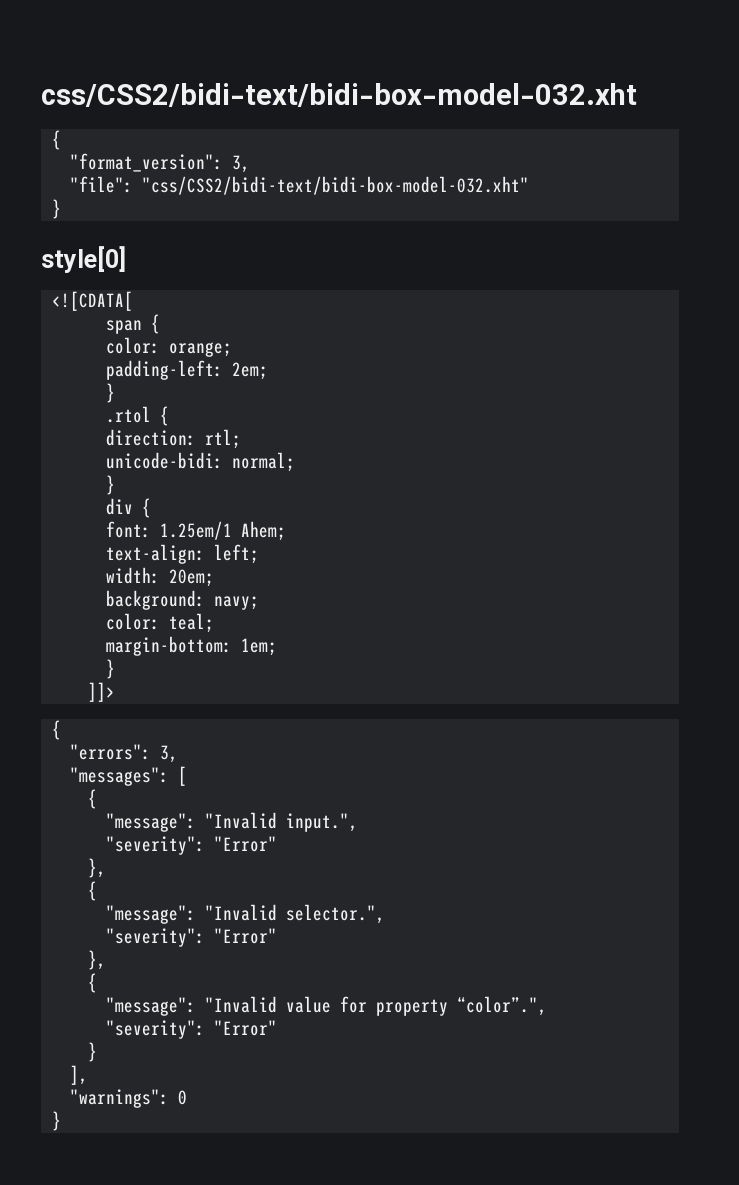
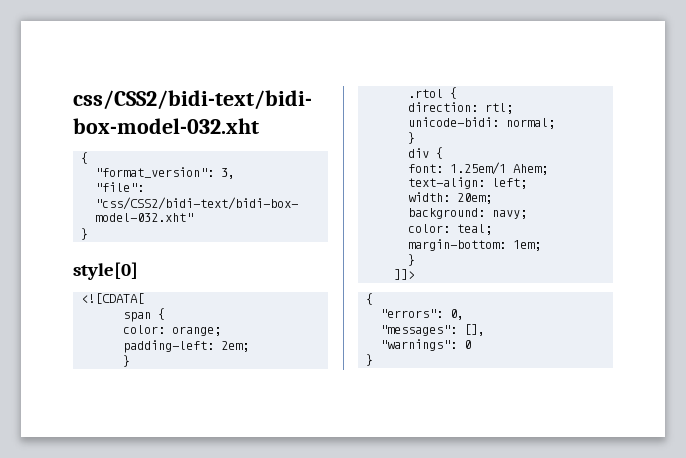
- "errors": 3,
+ "errors": 0,
- "messages": [
- {
- "message": "Invalid input.",
- "severity": "Error"
- },
- {
- "message": "Invalid selector.",
- "severity": "Error"
- },
- {
- "message": "Invalid value for property “color”.",
- "severity": "Error"
- }
- ],
+ "messages": [],

